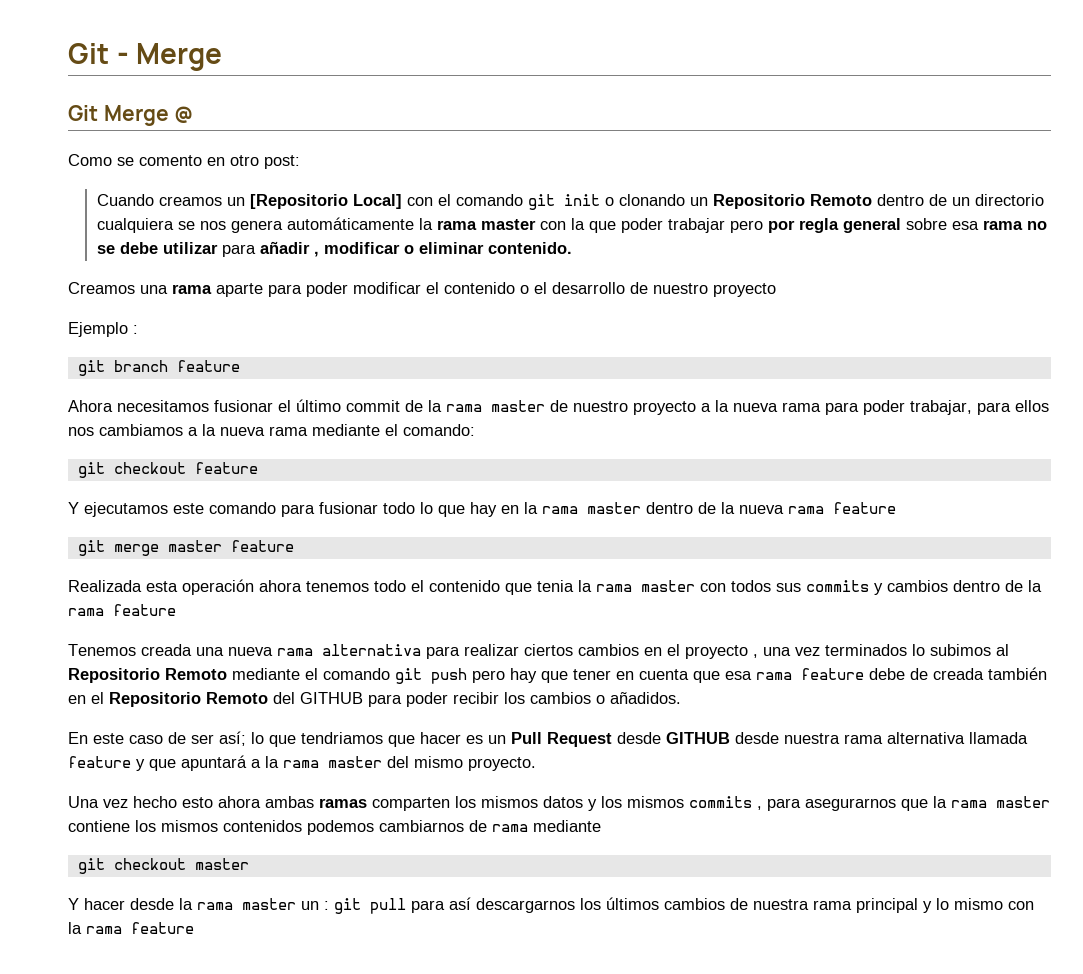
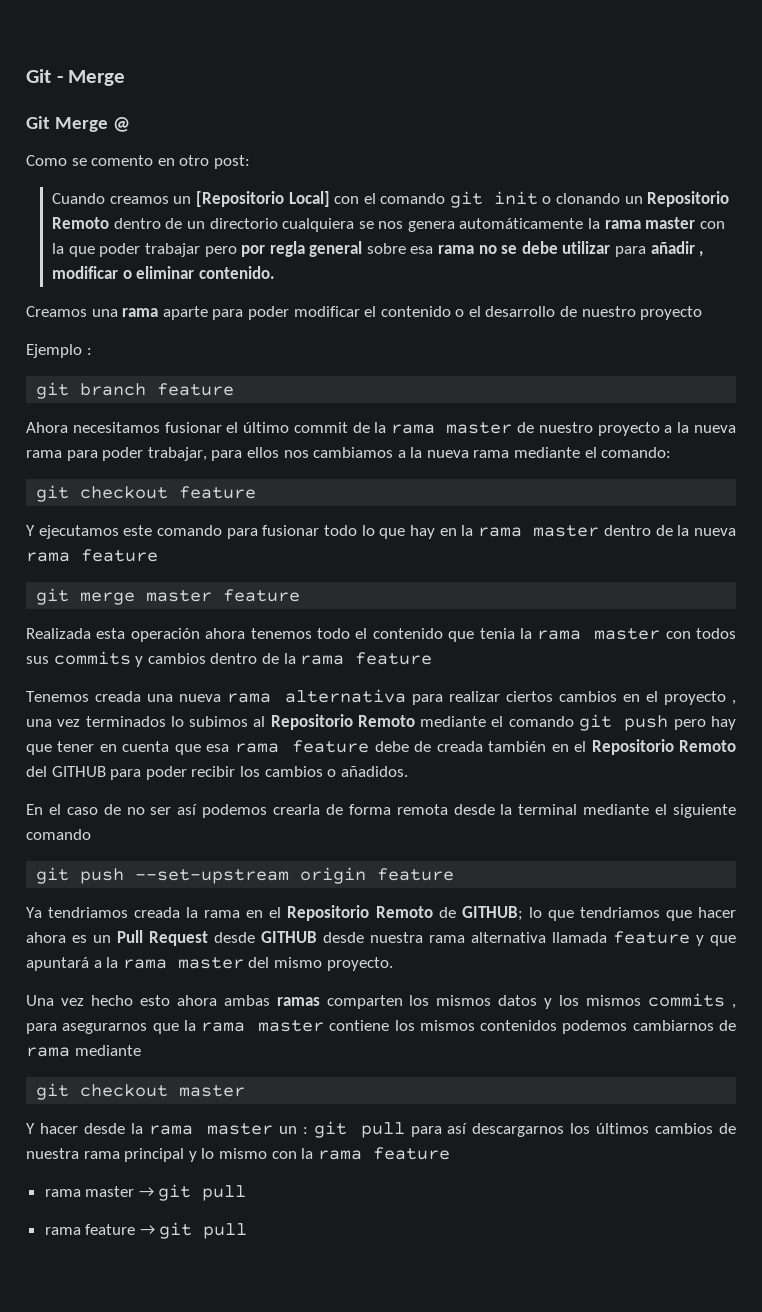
- En este caso de ser así; lo que tendriamos que hacer es un Pull Request desde GITHUB desde nuestra rama alternativa llamada feature y que apuntará a la rama master del mismo proyecto.
+ En el caso de no ser así podemos crearla de forma remota desde la terminal mediante el siguiente comando
+ git push --set-upstream origin feature
+ Ya tendriamos creada la rama en el Repositorio Remoto de GITHUB; lo que tendriamos que hacer ahora es un Pull Request desde GITHUB desde nuestra rama alternativa llamada feature y que apuntará a la rama master del mismo proyecto.
+ rama master → git pull
+ rama feature → git pull

